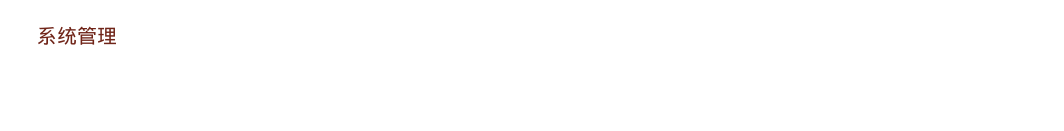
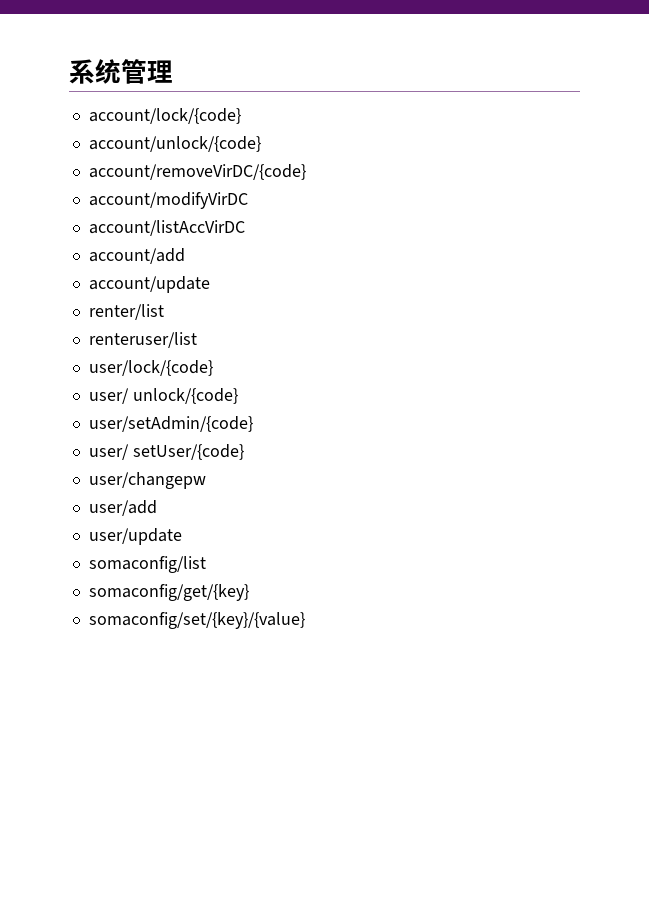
+ account/lock/{code}
+ account/unlock/{code}
+ account/removeVirDC/{code}
+ account/modifyVirDC
+ account/listAccVirDC
+ account/add
+ account/update
+ renter/list
+ renteruser/list
+ user/lock/{code}
+ user/ unlock/{code}
+ user/setAdmin/{code}
+ user/ setUser/{code}
+ user/changepw
+ user/add
+ user/update
+ somaconfig/list
+ somaconfig/get/{key}
+ somaconfig/set/{key}/{value}

